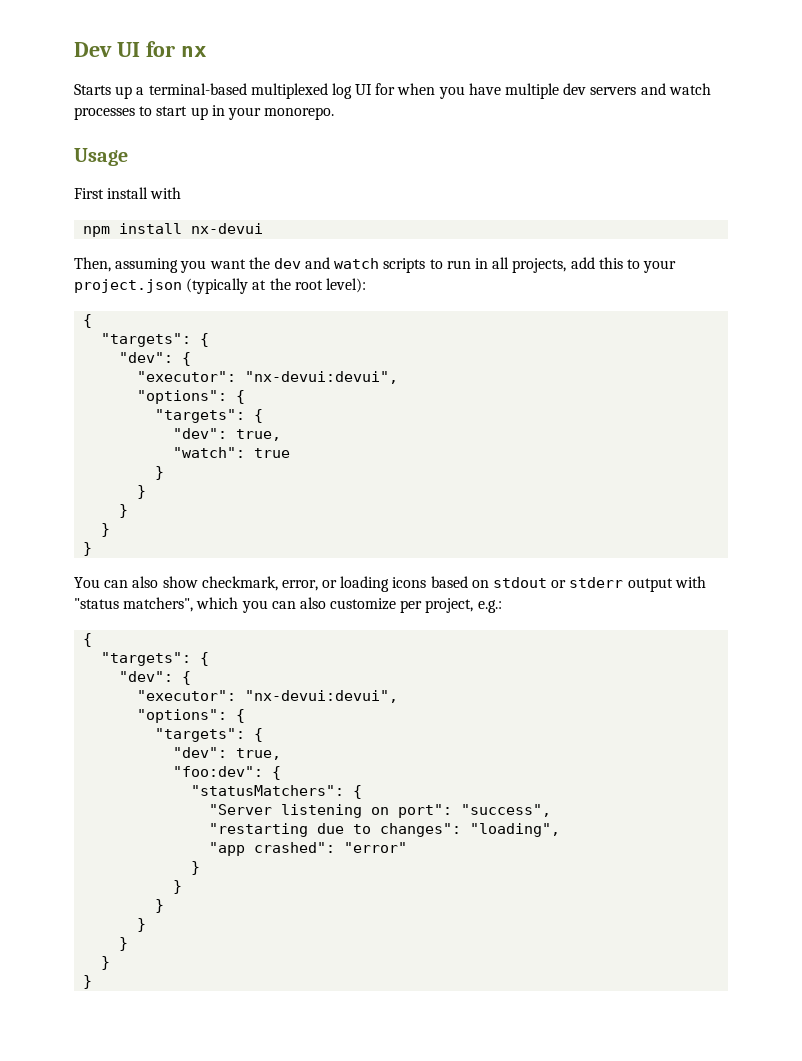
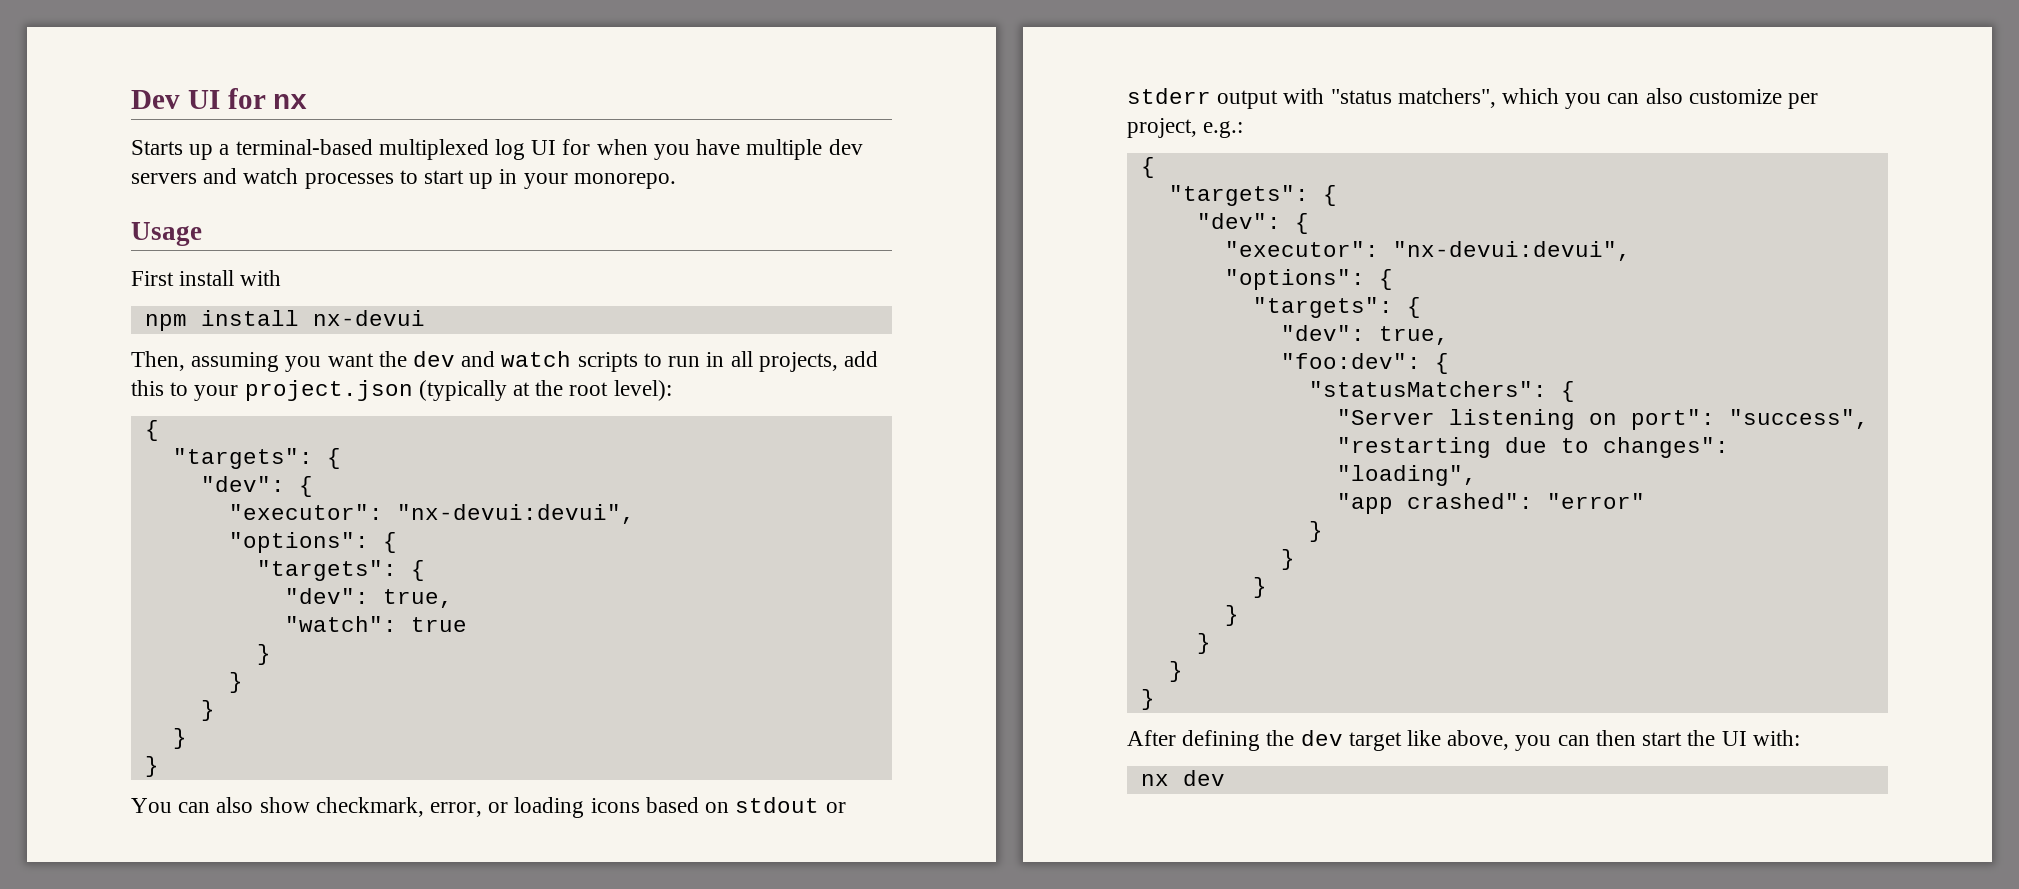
+ After defining the dev target like above, you can then start the UI with:
+ nx dev

